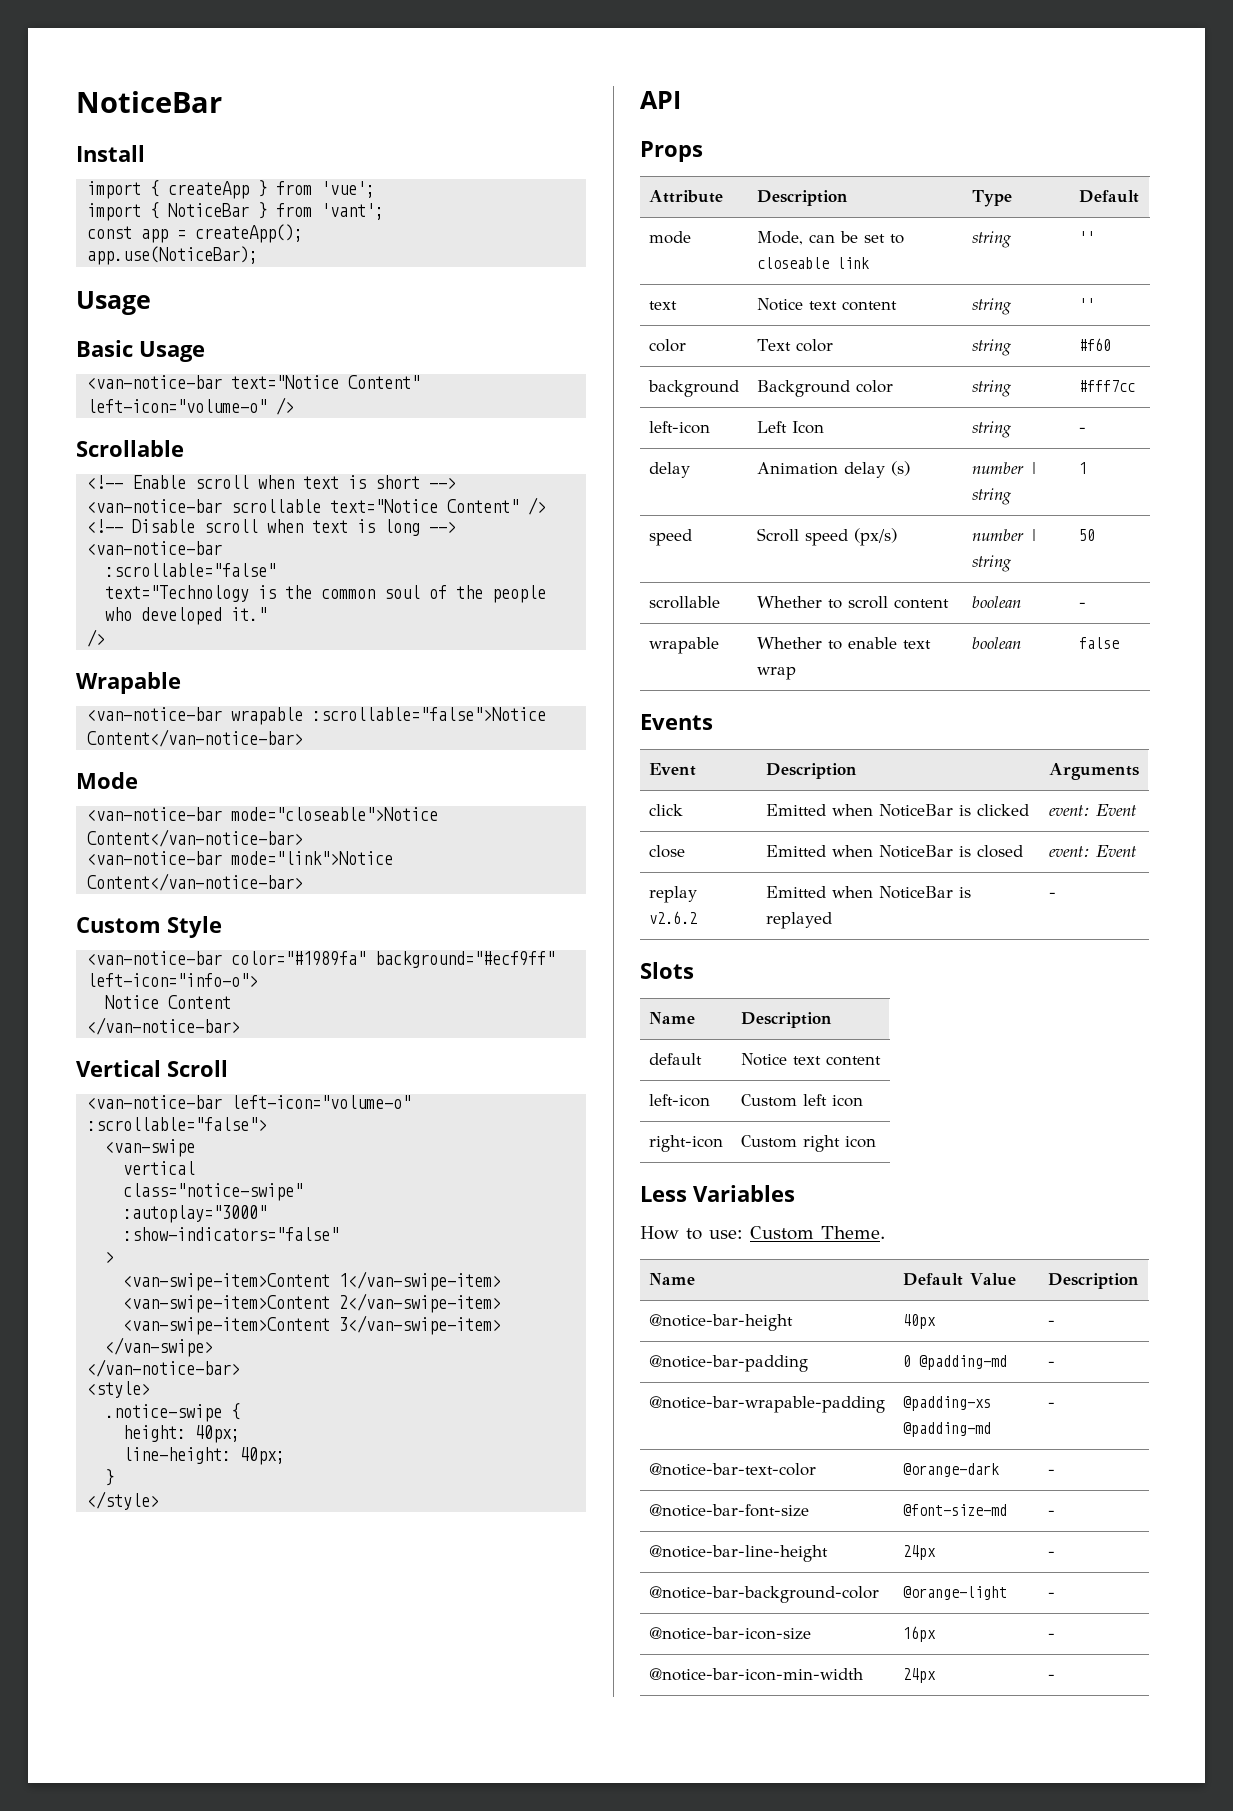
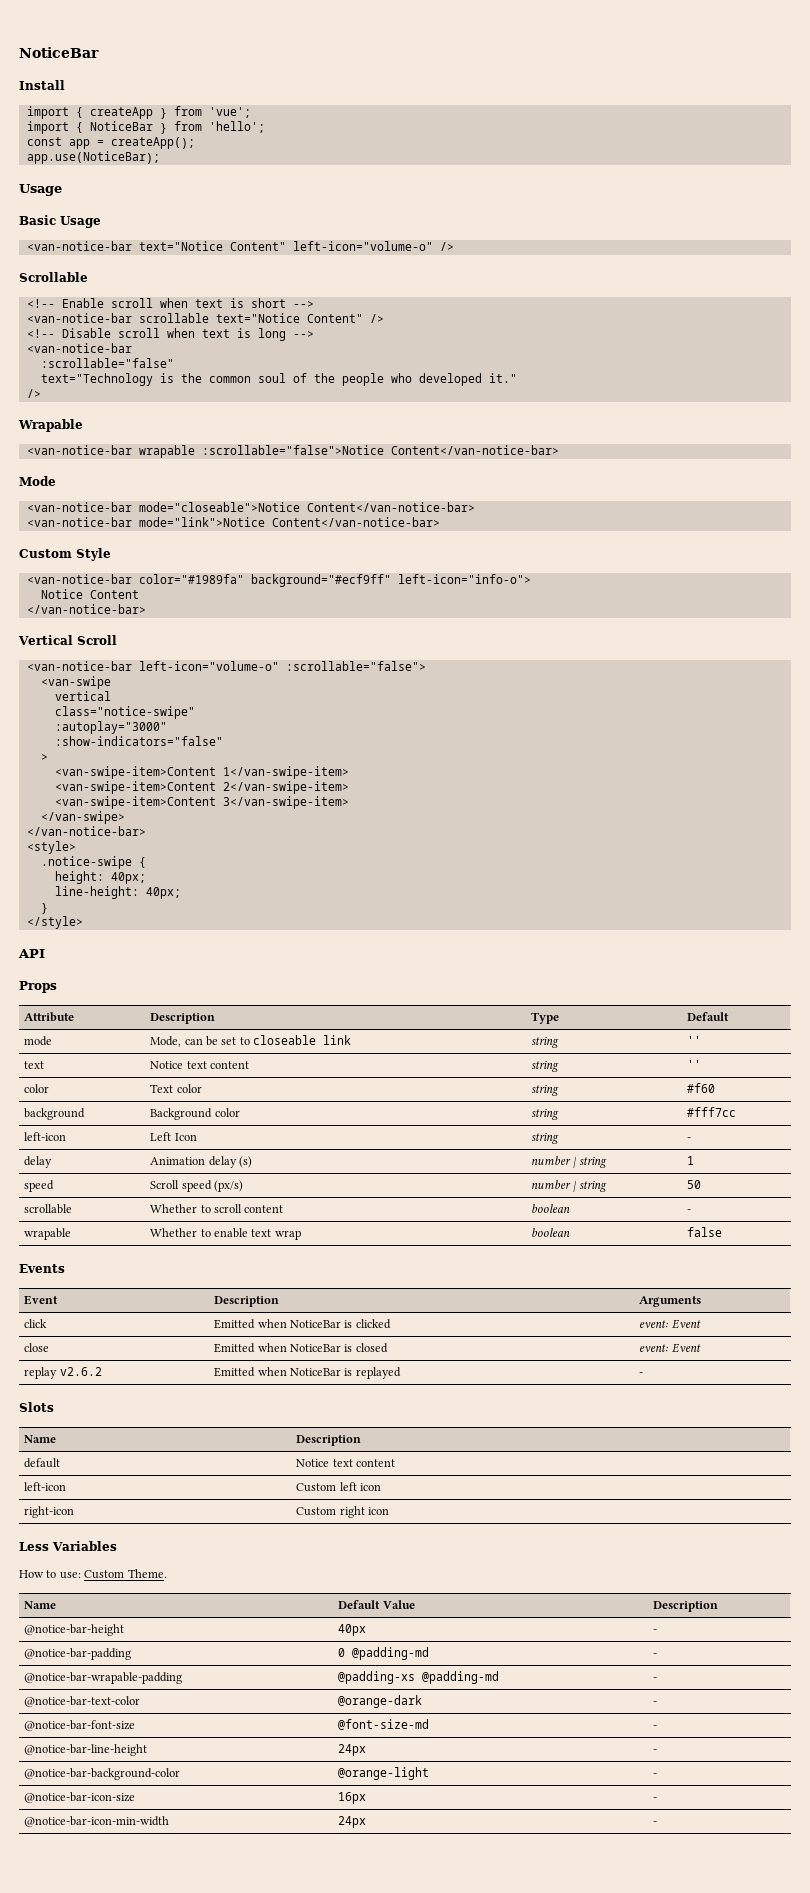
- import { NoticeBar } from 'vant';
+ import { NoticeBar } from 'hello';

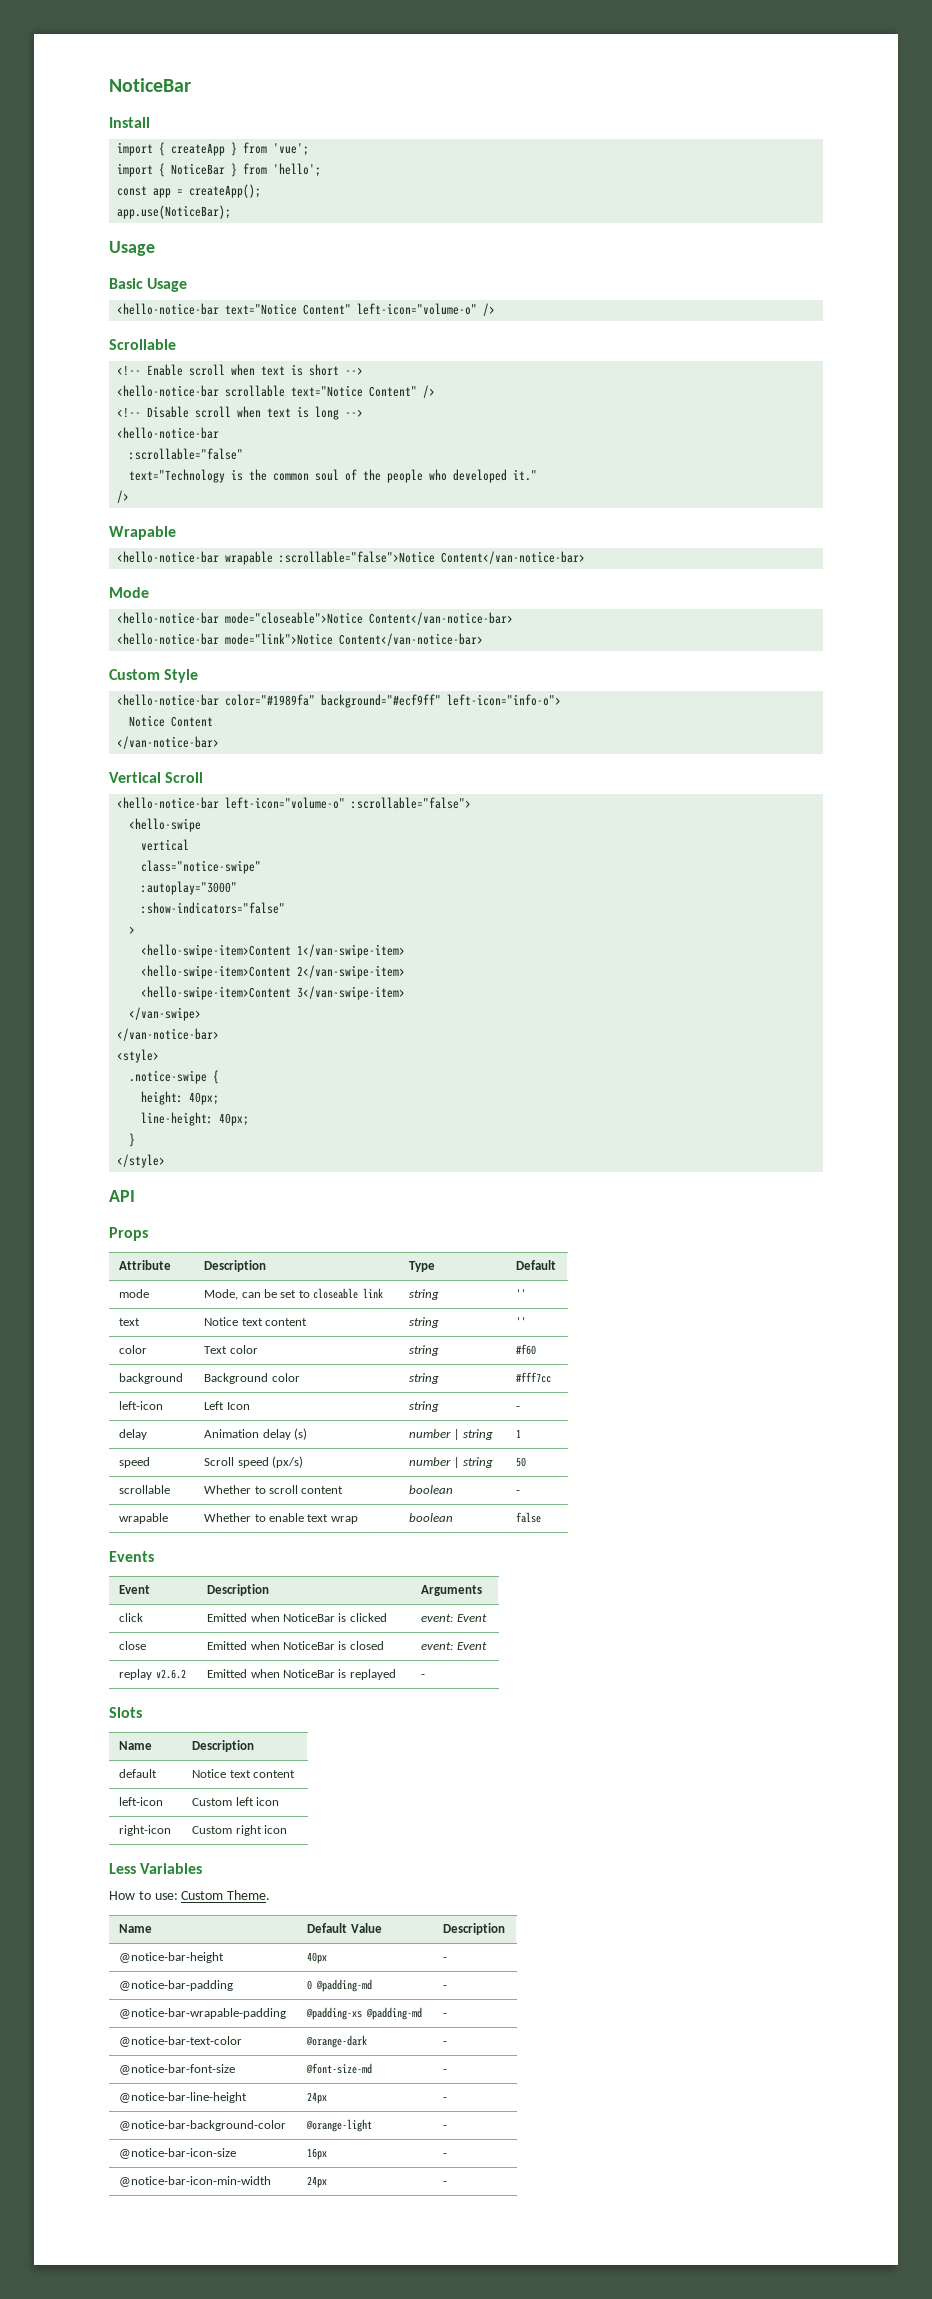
- <van-notice-bar text="Notice Content" left-icon="volume-o" />
+ <hello-notice-bar text="Notice Content" left-icon="volume-o" />
- <van-notice-bar scrollable text="Notice Content" />
+ <hello-notice-bar scrollable text="Notice Content" />
  <!-- Disable scroll when text is long -->
- <van-notice-bar
+ <hello-notice-bar
- <van-notice-bar wrapable :scrollable="false">Notice Content</van-notice-bar>
+ <hello-notice-bar wrapable :scrollable="false">Notice Content</van-notice-bar>
- <van-notice-bar mode="closeable">Notice Content</van-notice-bar>
+ <hello-notice-bar mode="closeable">Notice Content</van-notice-bar>
- <van-notice-bar mode="link">Notice Content</van-notice-bar>
+ <hello-notice-bar mode="link">Notice Content</van-notice-bar>
- <van-notice-bar color="#1989fa" background="#ecf9ff" left-icon="info-o">
+ <hello-notice-bar color="#1989fa" background="#ecf9ff" left-icon="info-o">
- <van-notice-bar left-icon="volume-o" :scrollable="false">
+ <hello-notice-bar left-icon="volume-o" :scrollable="false">
- <van-swipe
+ <hello-swipe
- <van-swipe-item>Content 1</van-swipe-item>
+ <hello-swipe-item>Content 1</van-swipe-item>
- <van-swipe-item>Content 2</van-swipe-item>
+ <hello-swipe-item>Content 2</van-swipe-item>
- <van-swipe-item>Content 3</van-swipe-item>
+ <hello-swipe-item>Content 3</van-swipe-item>

